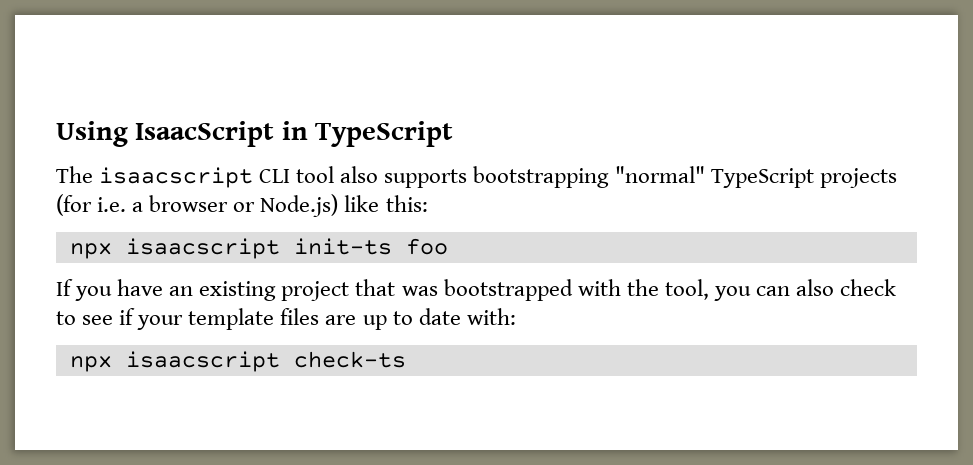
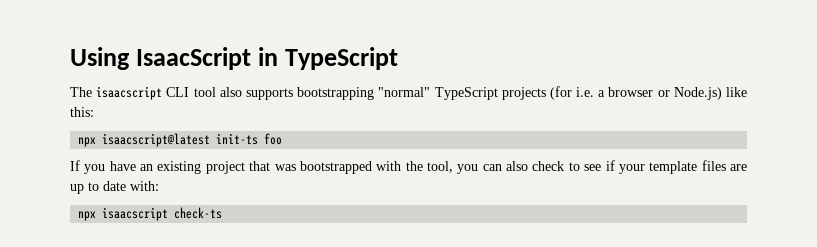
- npx isaacscript init-ts foo
+ npx isaacscript@latest init-ts foo

